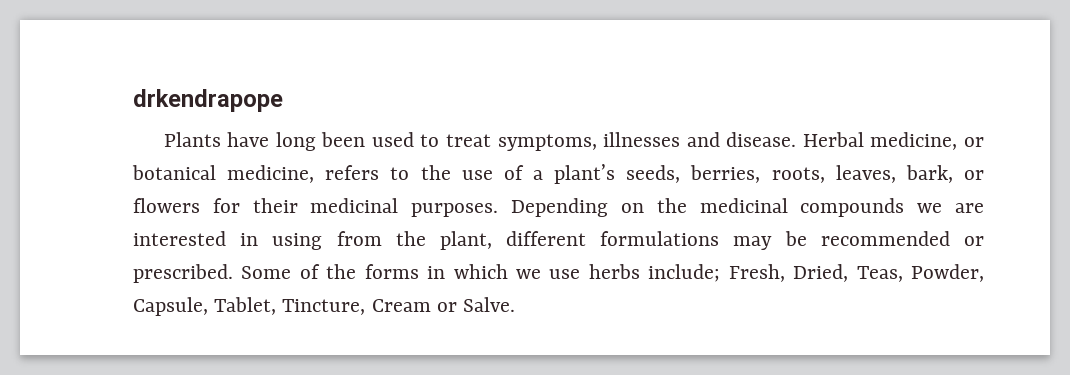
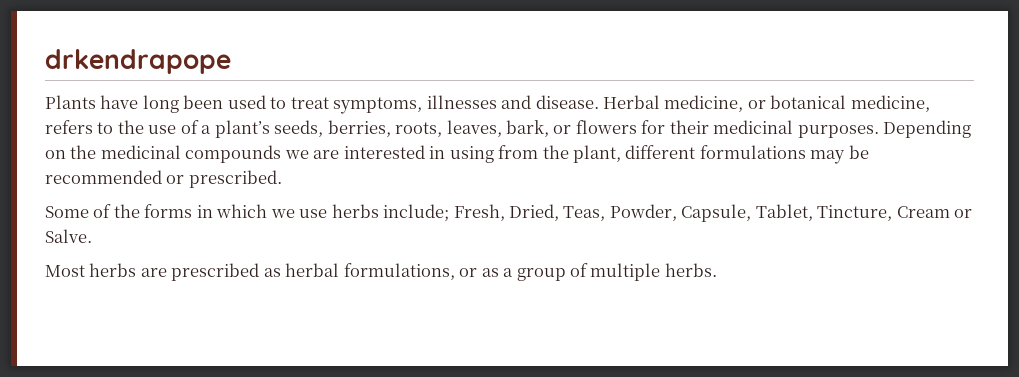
- Depending on the medicinal compounds we are interested in using from the plant, different formulations may be recommended or prescribed. Some of the forms in which we use herbs include; Fresh, Dried, Teas, Powder, Capsule, Tablet, Tincture, Cream or Salve.
+ Depending on the medicinal compounds we are interested in using from the plant, different formulations may be recommended or prescribed.
+ Some of the forms in which we use herbs include; Fresh, Dried, Teas, Powder, Capsule, Tablet, Tincture, Cream or Salve.
+ Most herbs are prescribed as herbal formulations, or as a group of multiple herbs.

